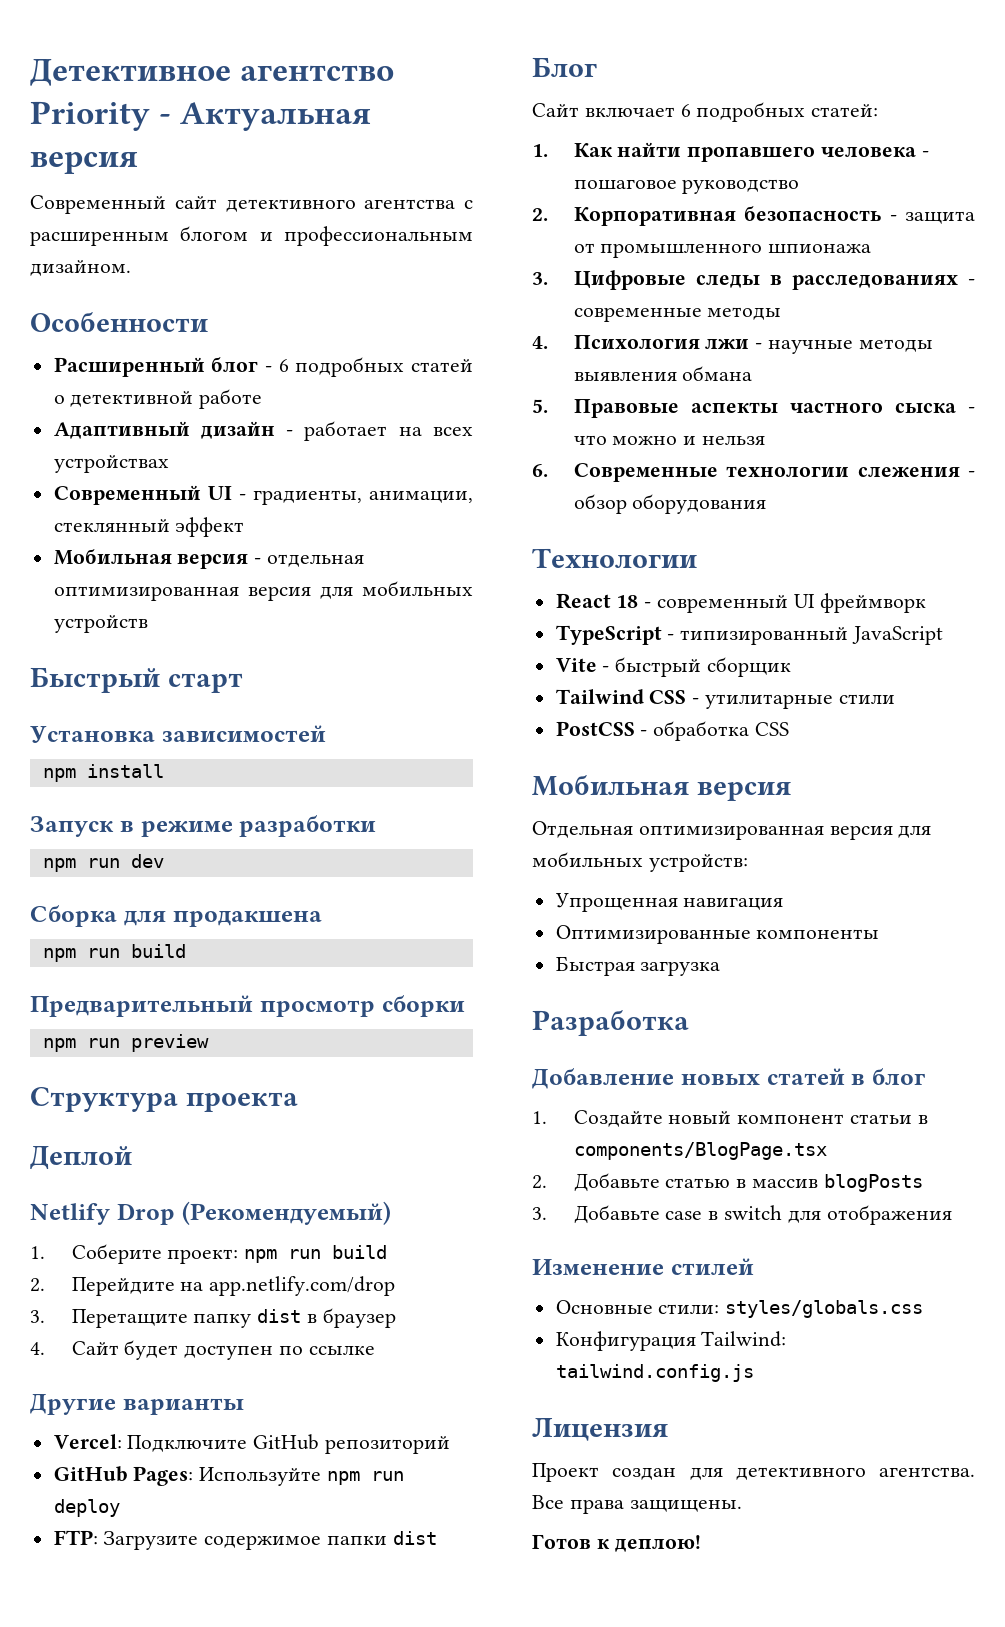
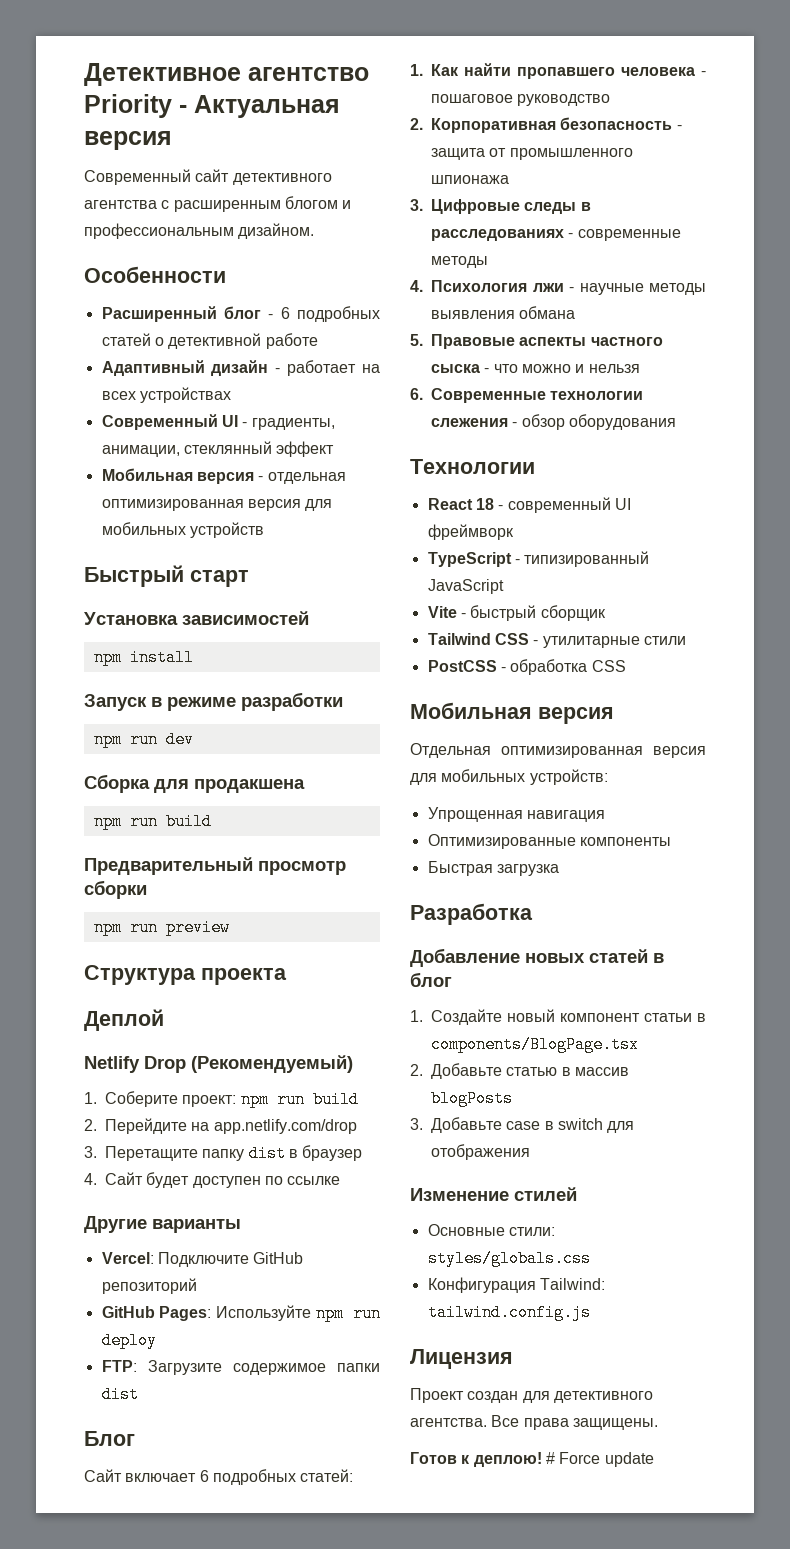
+ # Force update

